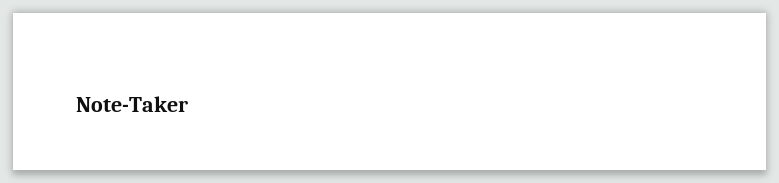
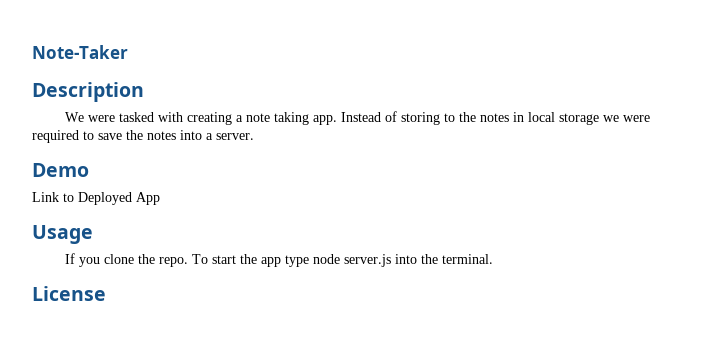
+ Description
+ We were tasked with creating a note taking app. Instead of storing to the notes in local storage we were required to save the notes into a server.
+ Demo
+ Link to Deployed App
+ Usage
+ If you clone the repo. To start the app type node server.js into the terminal.
+ License

